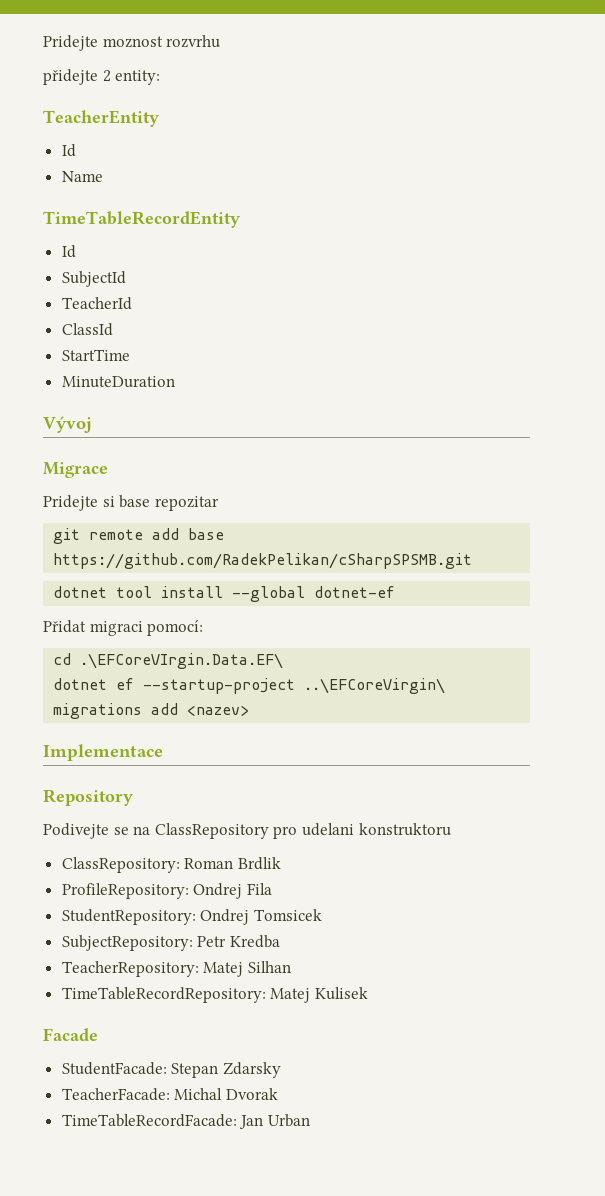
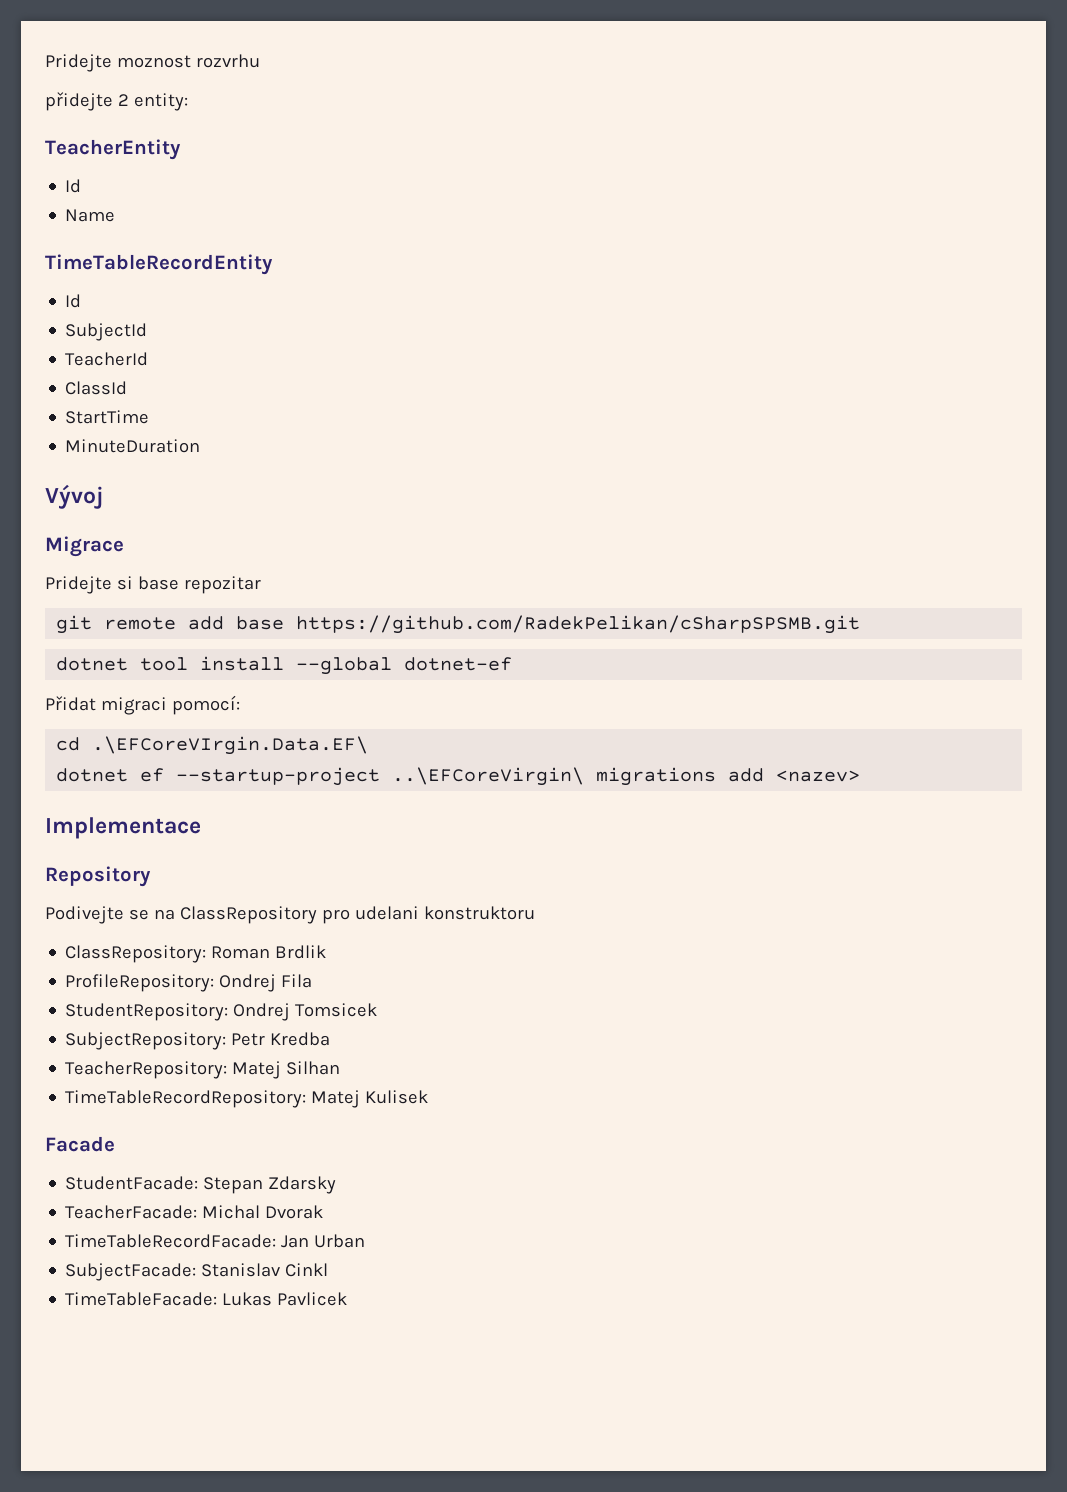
+ SubjectFacade: Stanislav Cinkl
+ TimeTableFacade: Lukas Pavlicek

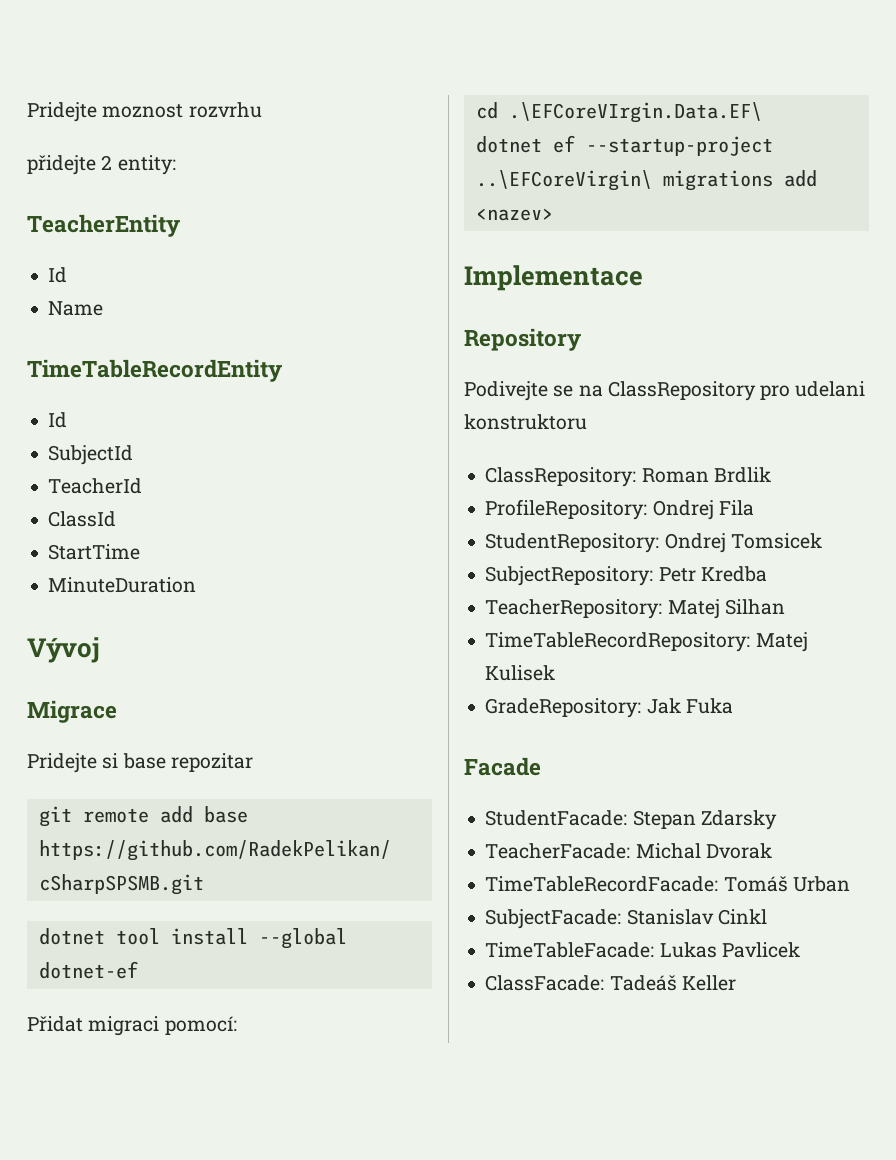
+ GradeRepository: Jak Fuka
- TimeTableRecordFacade: Jan Urban
+ TimeTableRecordFacade: Tomáš Urban
+ ClassFacade: Tadeáš Keller

